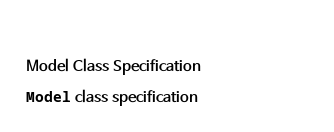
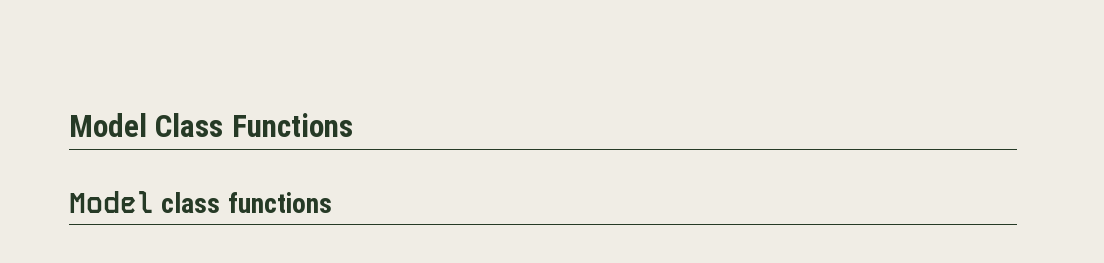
- Model Class Specification
+ Model Class Functions
- Model class specification
+ Model class functions

